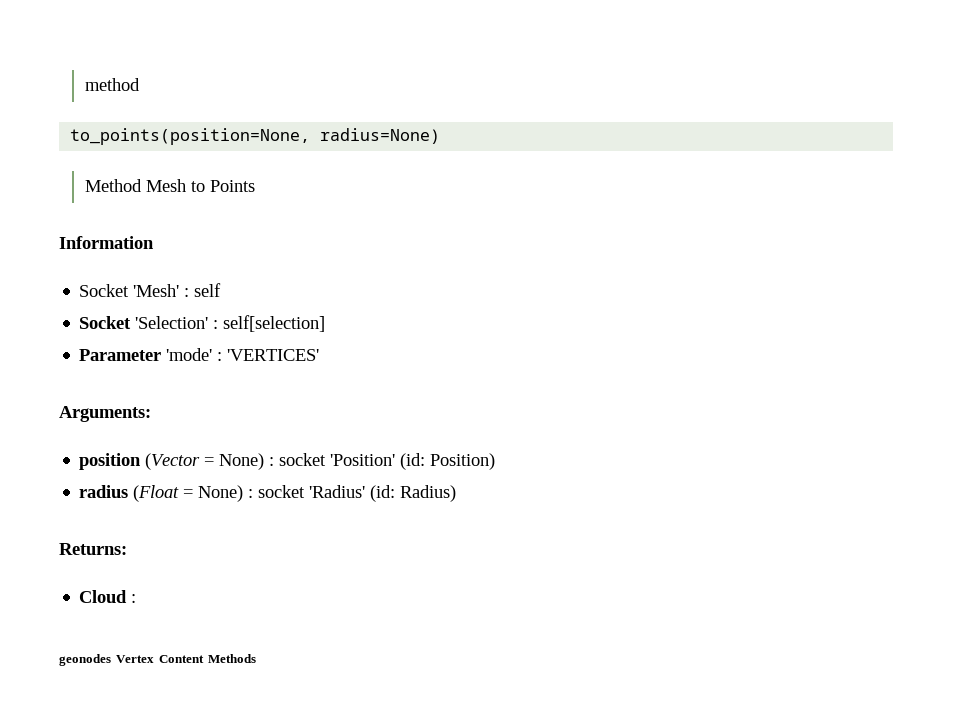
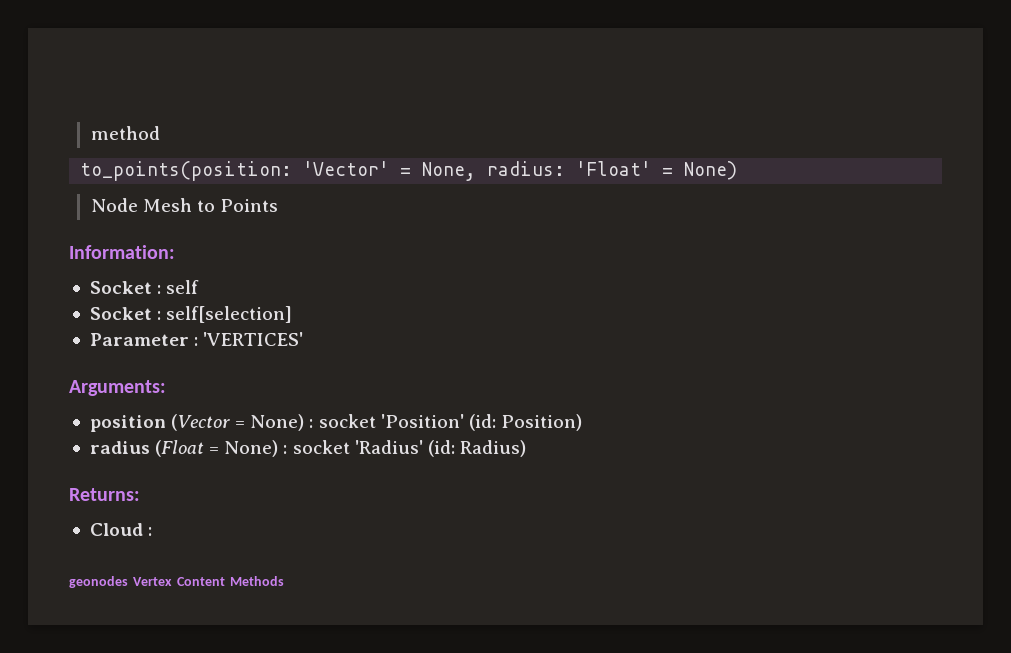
- to_points(position=None, radius=None)
- Method Mesh to Points
+ to_points(position: 'Vector' = None, radius: 'Float' = None)
+ Node Mesh to Points
- Information
- Socket 'Mesh' : self
+ Information:
+ Socket : self
- Socket 'Selection' : self[selection]
+ Socket : self[selection]
- Parameter 'mode' : 'VERTICES'
+ Parameter : 'VERTICES'

